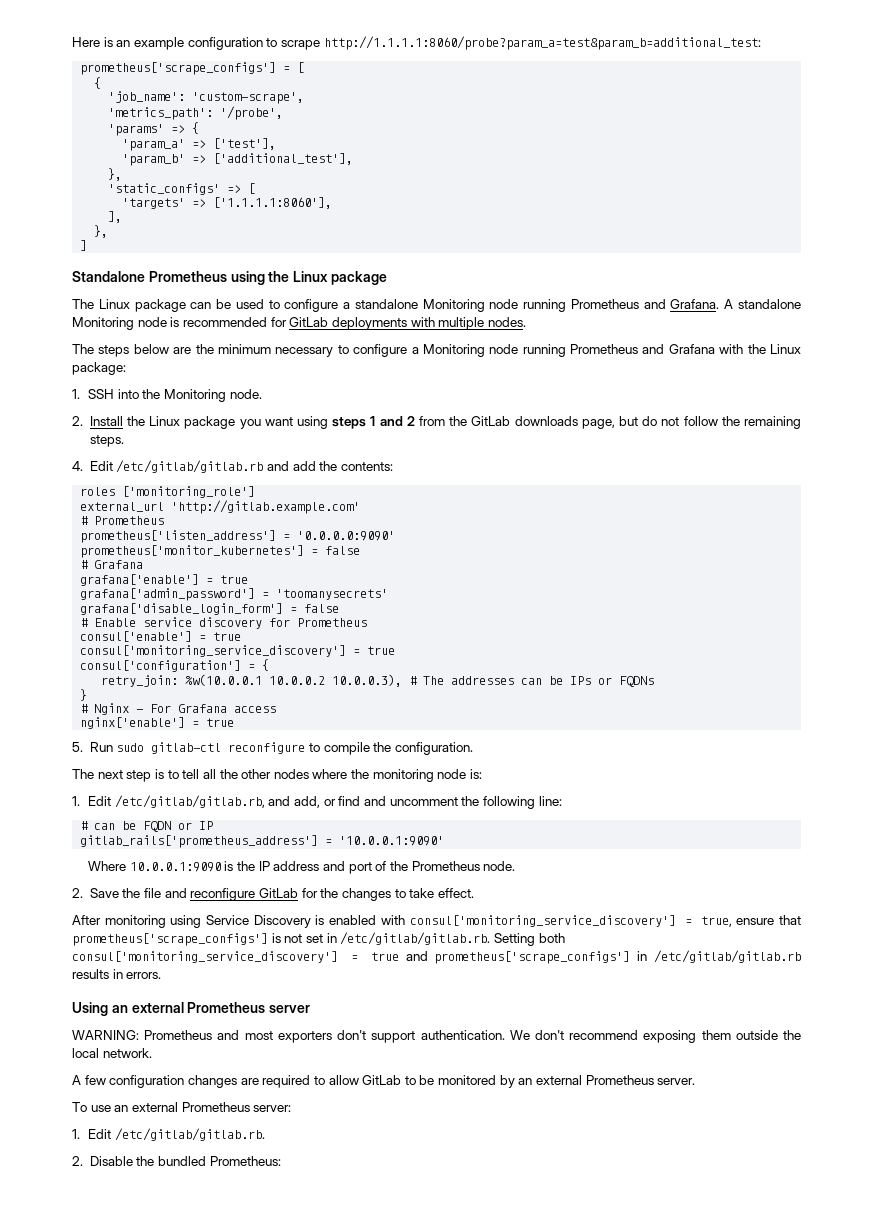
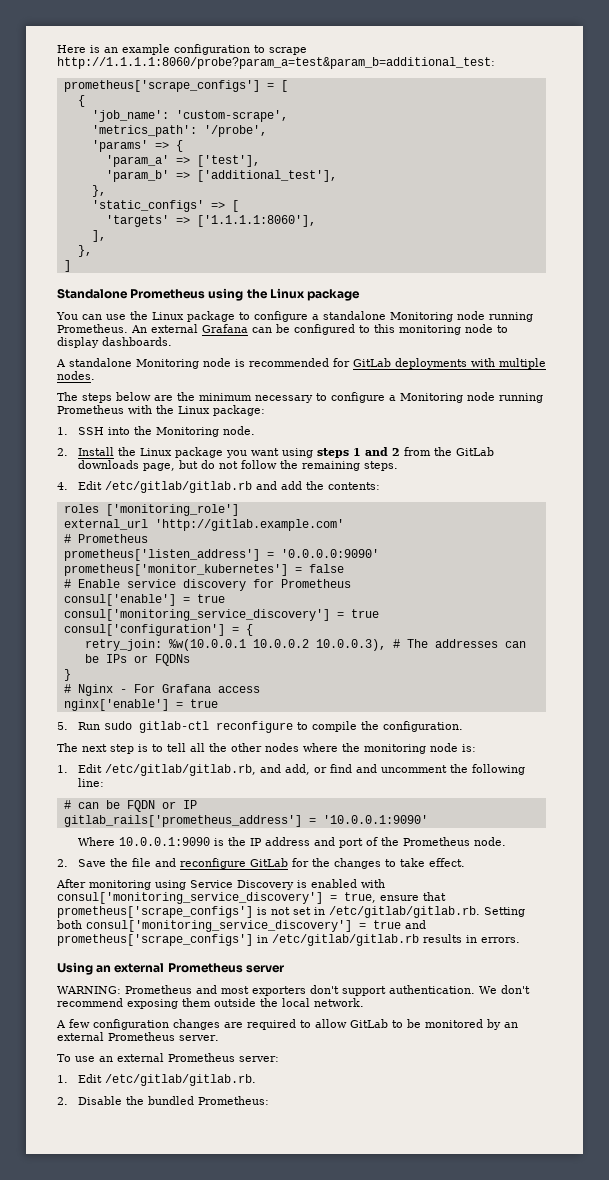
- The Linux package can be used to configure a standalone Monitoring node running Prometheus and Grafana. A standalone Monitoring node is recommended for GitLab deployments with multiple nodes.
+ You can use the Linux package to configure a standalone Monitoring node running Prometheus. An external Grafana can be configured to this monitoring node to display dashboards.
+ A standalone Monitoring node is recommended for GitLab deployments with multiple nodes.
- The steps below are the minimum necessary to configure a Monitoring node running Prometheus and Grafana with the Linux package:
+ The steps below are the minimum necessary to configure a Monitoring node running Prometheus with the Linux package:
- # Grafana
- grafana['enable'] = true
- grafana['admin_password'] = 'toomanysecrets'
- grafana['disable_login_form'] = false

